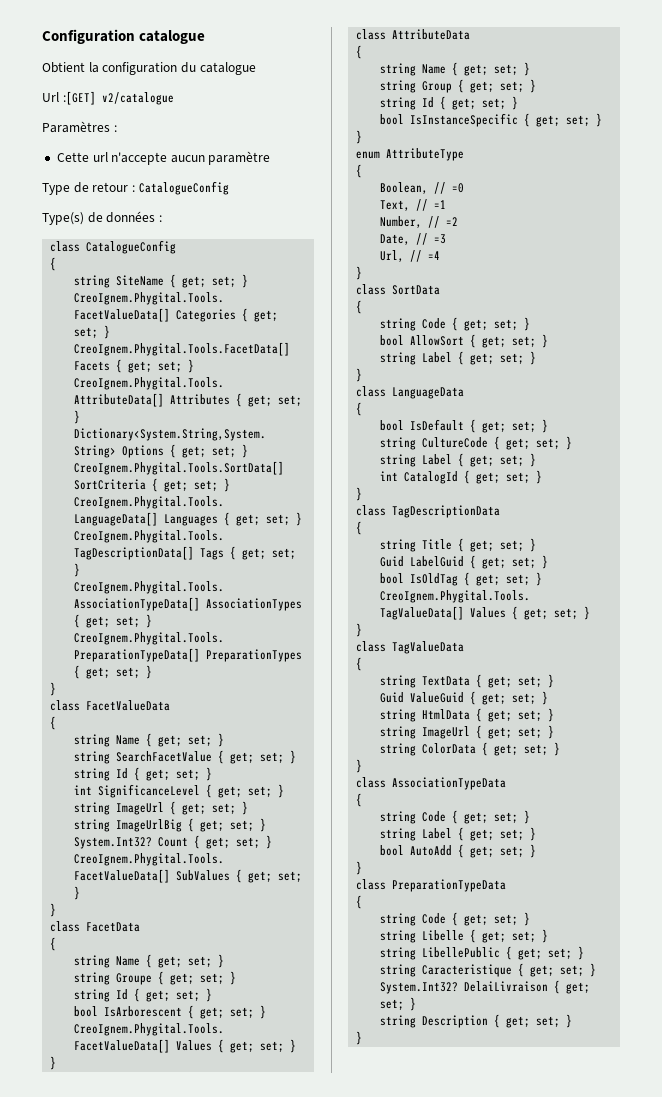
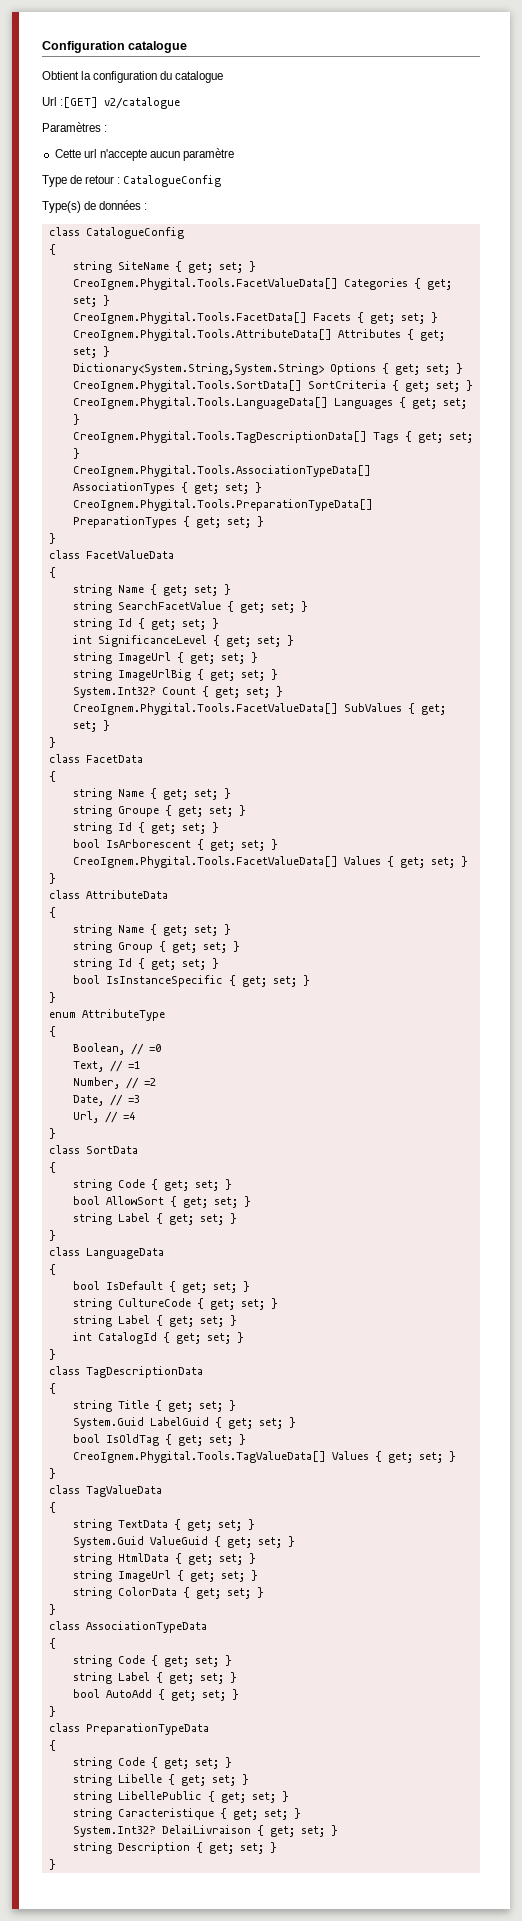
- Guid LabelGuid { get; set; }
+ System.Guid LabelGuid { get; set; }
- Guid ValueGuid { get; set; }
+ System.Guid ValueGuid { get; set; }

